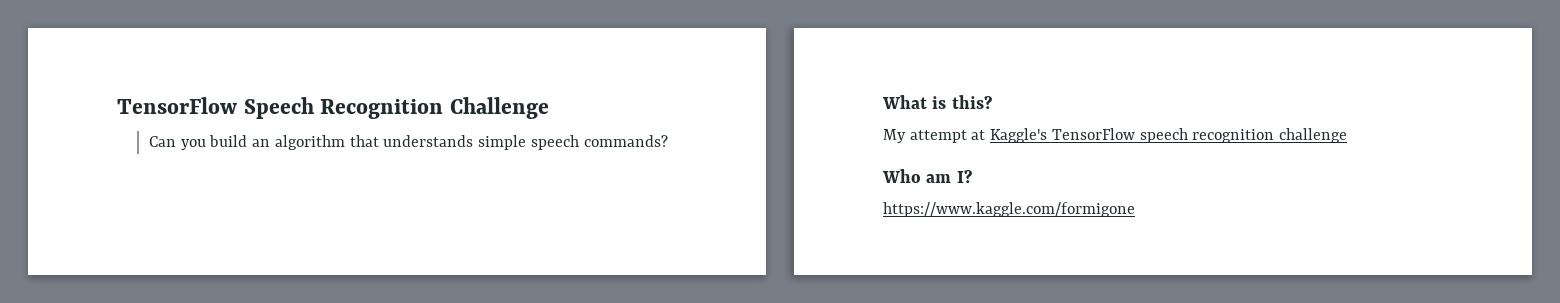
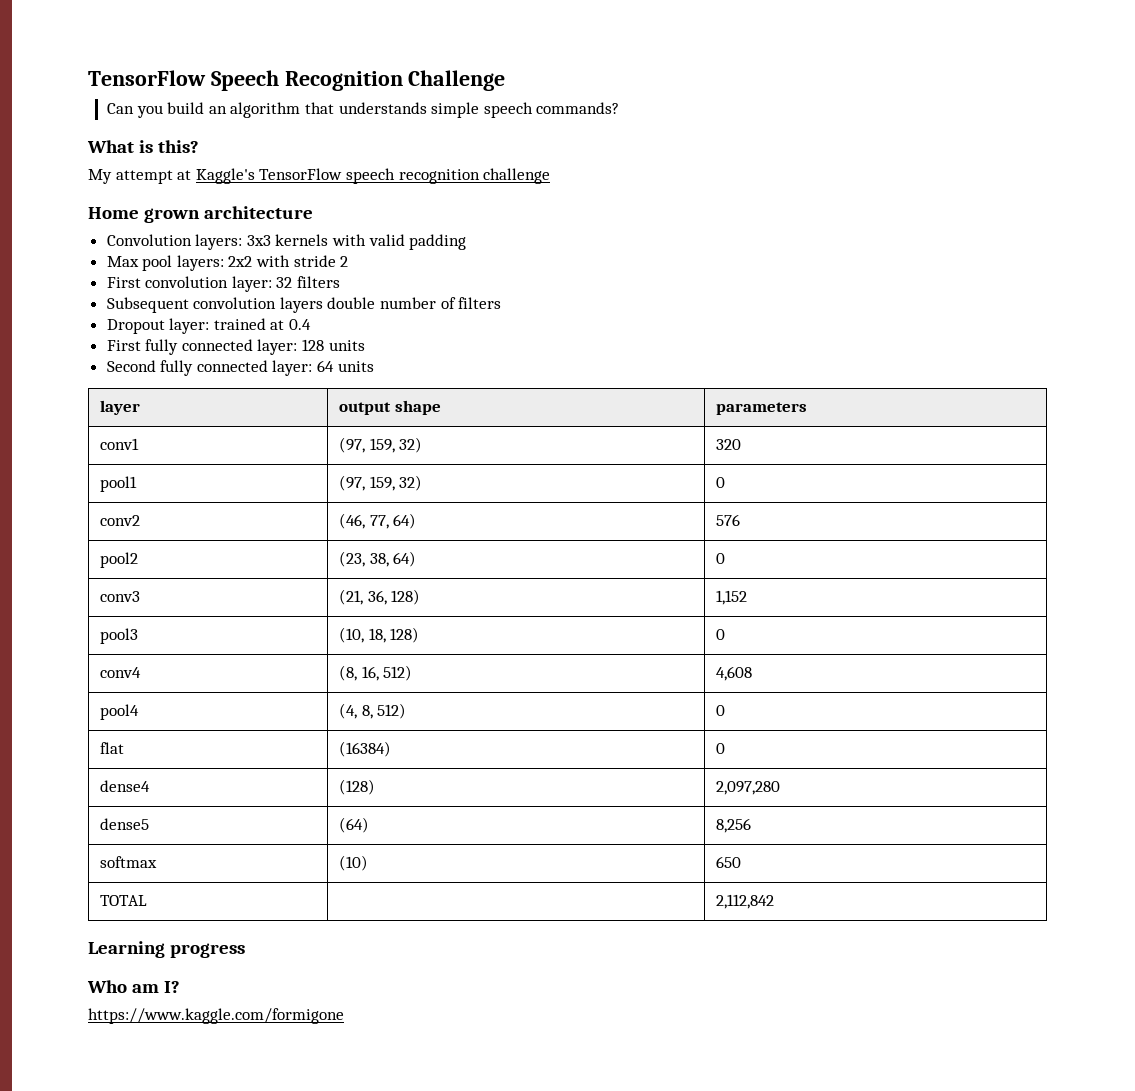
+ Home grown architecture
+ Convolution layers: 3x3 kernels with valid padding
+ Max pool layers: 2x2 with stride 2
+ First convolution layer: 32 filters
+ Subsequent convolution layers double number of filters
+ Dropout layer: trained at 0.4
+ First fully connected layer: 128 units
+ Second fully connected layer: 64 units
+ layer | output shape | parameters
+ conv1 | (97, 159, 32) | 320
+ pool1 | (97, 159, 32) | 0
+ conv2 | (46, 77, 64) | 576
+ pool2 | (23, 38, 64) | 0
+ conv3 | (21, 36, 128) | 1,152
+ pool3 | (10, 18, 128) | 0
+ conv4 | (8, 16, 512) | 4,608
+ pool4 | (4, 8, 512) | 0
+ flat | (16384) | 0
+ dense4 | (128) | 2,097,280
+ dense5 | (64) | 8,256
+ softmax | (10) | 650
+ TOTAL | | 2,112,842
+ Learning progress

